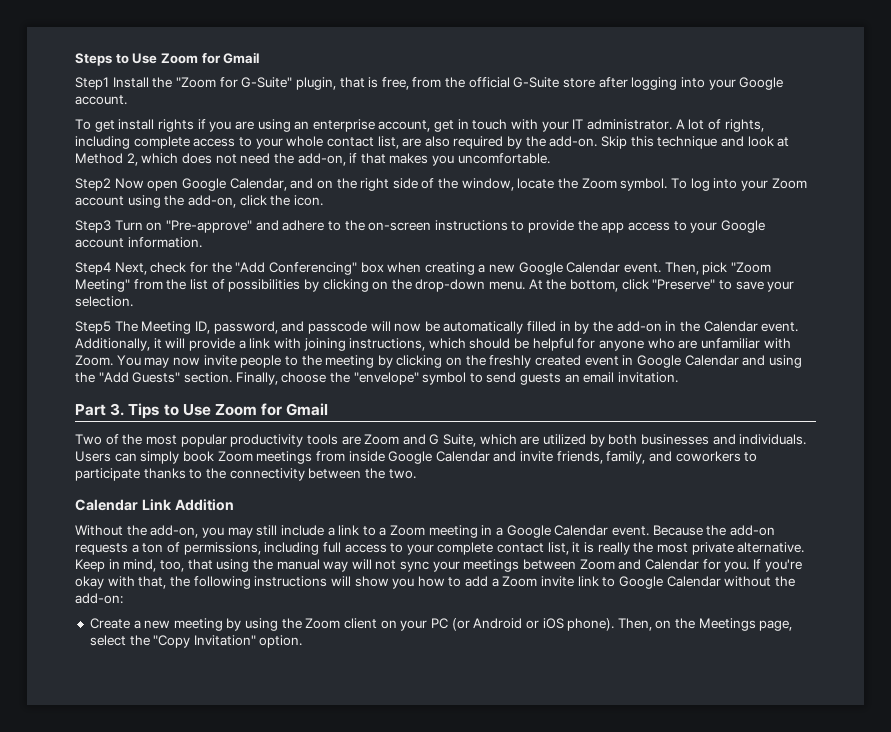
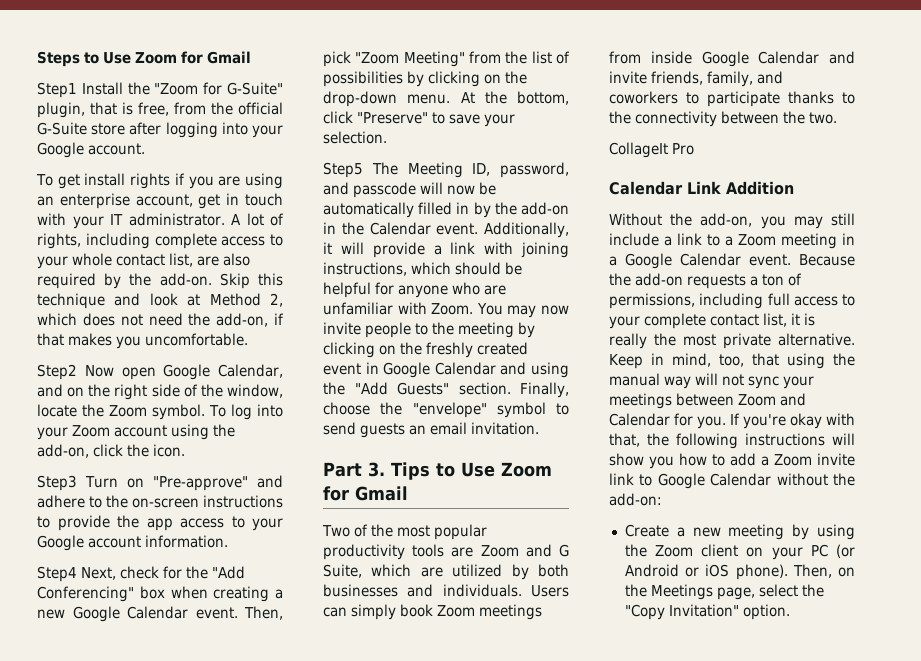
+ CollageIt Pro

